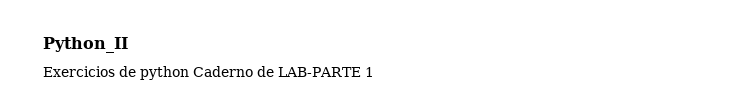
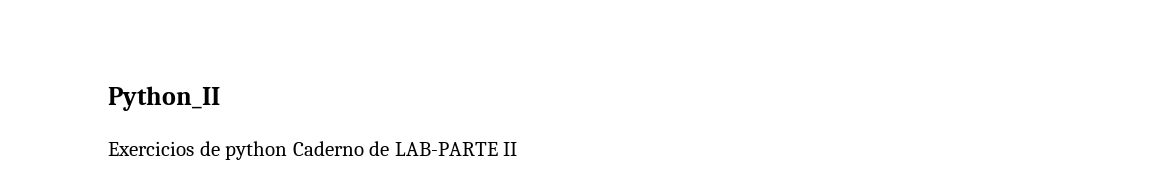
- Exercicios de python Caderno de LAB-PARTE 1
+ Exercicios de python Caderno de LAB-PARTE II

